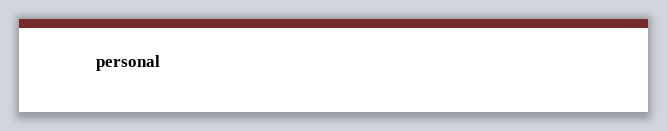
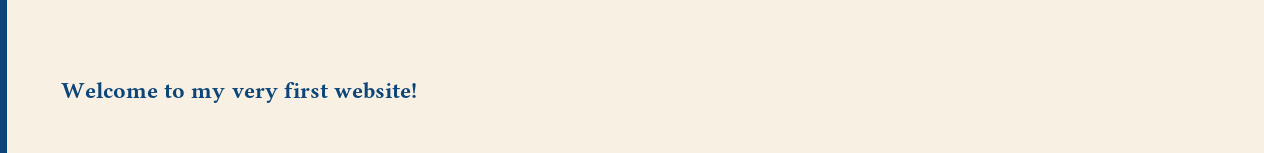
- personal
+ Welcome to my very first website!

